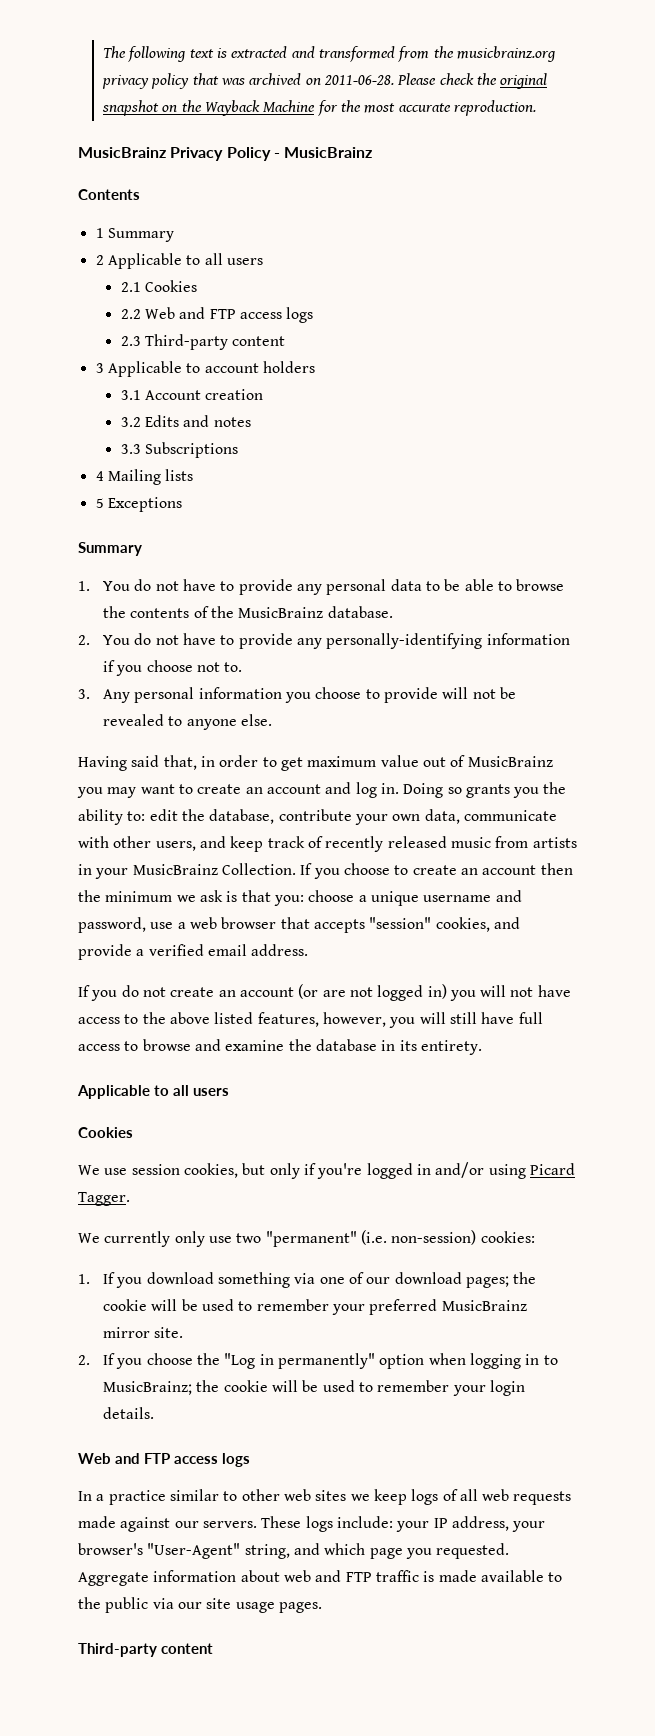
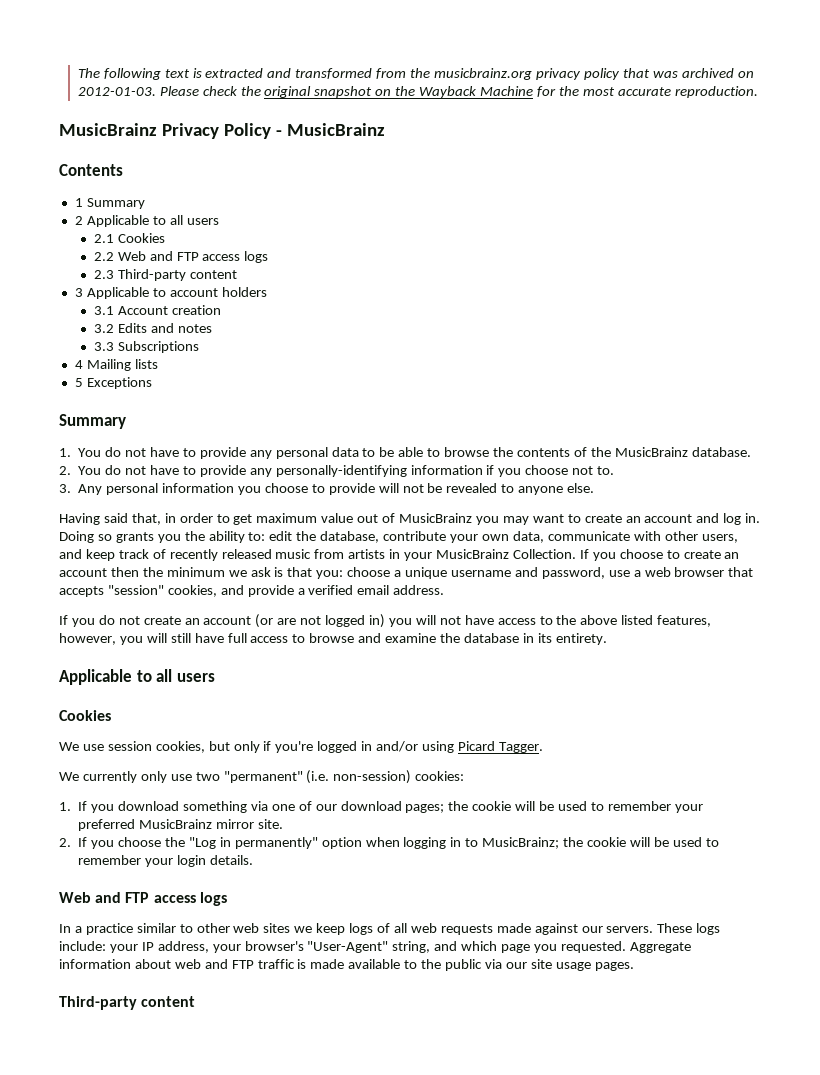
- The following text is extracted and transformed from the musicbrainz.org privacy policy that was archived on 2011-06-28.
+ The following text is extracted and transformed from the musicbrainz.org privacy policy that was archived on 2012-01-03.

